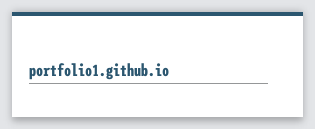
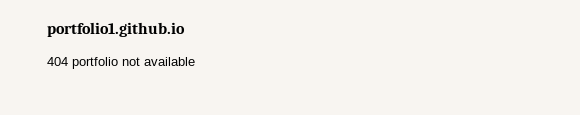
+ 404 portfolio not available

